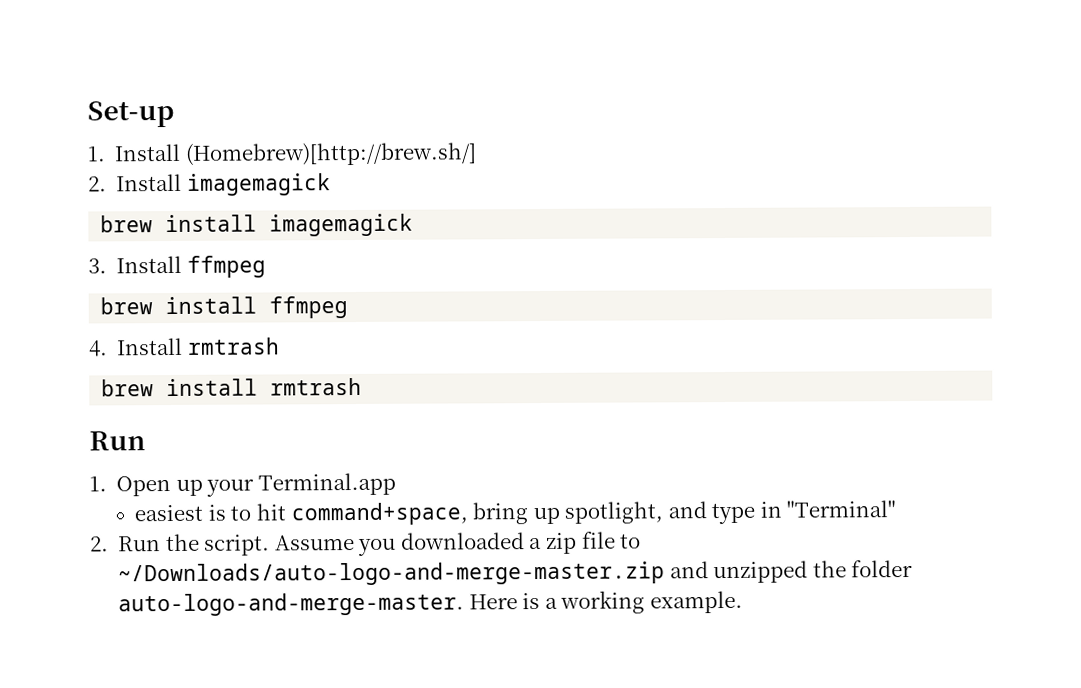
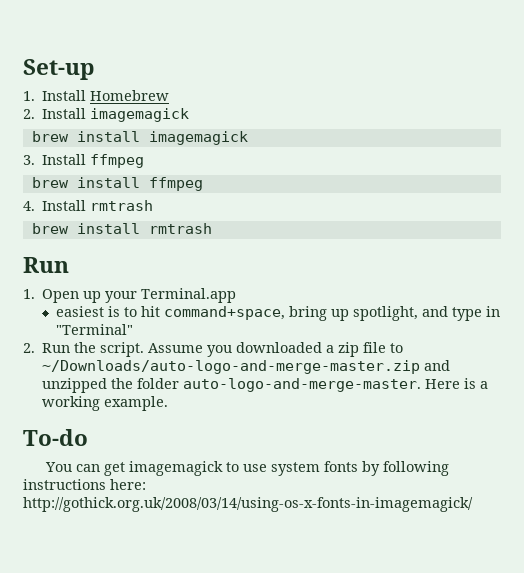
- 1. Install (Homebrew)[http://brew.sh/]
+ 1. Install Homebrew
+ To-do
+ You can get imagemagick to use system fonts by following instructions here: http://gothick.org.uk/2008/03/14/using-os-x-fonts-in-imagemagick/

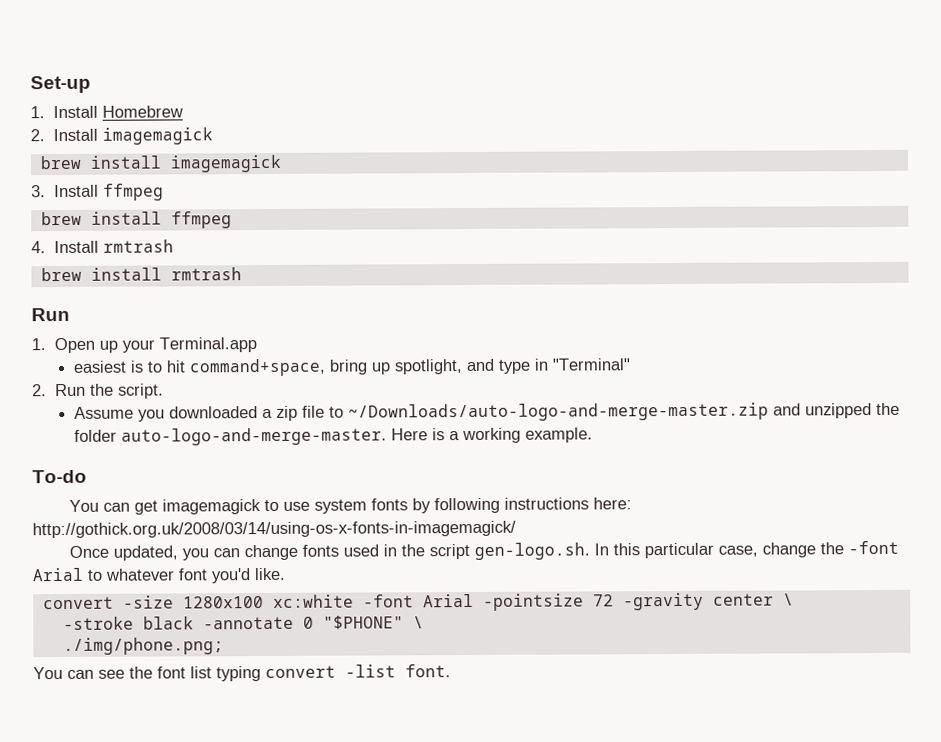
- 2. Run the script. Assume you downloaded a zip file to ~/Downloads/auto-logo-and-merge-master.zip and unzipped the folder auto-logo-and-merge-master.
+ 2. Run the script.
+ Assume you downloaded a zip file to ~/Downloads/auto-logo-and-merge-master.zip and unzipped the folder auto-logo-and-merge-master.
+ Once updated, you can change fonts used in the script gen-logo.sh. In this particular case, change the -font Arial to whatever font you'd like.
+ convert -size 1280x100 xc:white -font Arial -pointsize 72 -gravity center \
+ -stroke black -annotate 0 "$PHONE" \
+ ./img/phone.png;
+ You can see the font list typing convert -list font.

